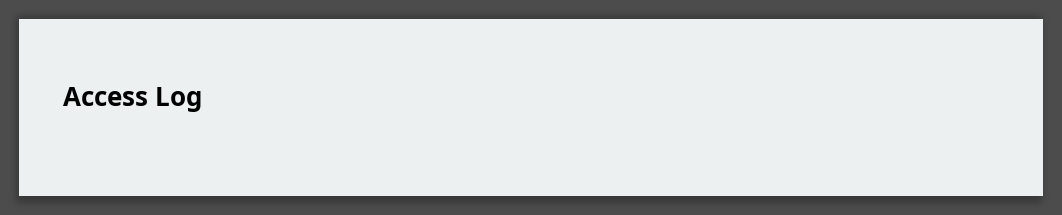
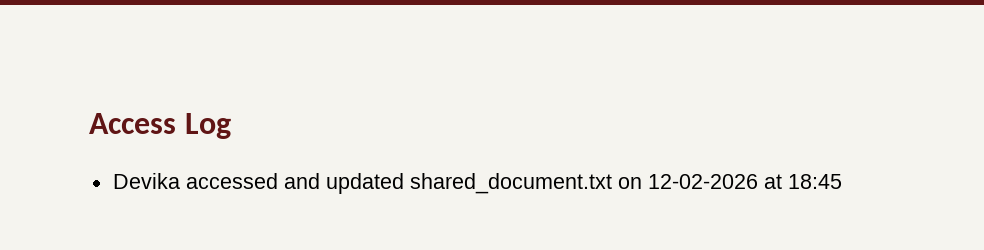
+ Devika accessed and updated shared_document.txt on 12-02-2026 at 18:45

